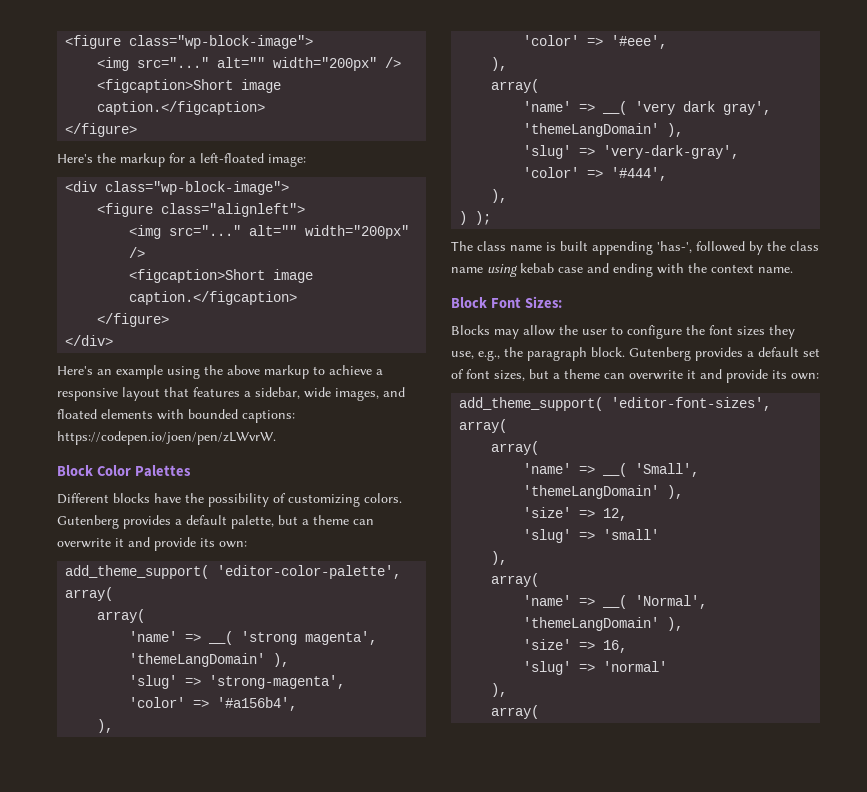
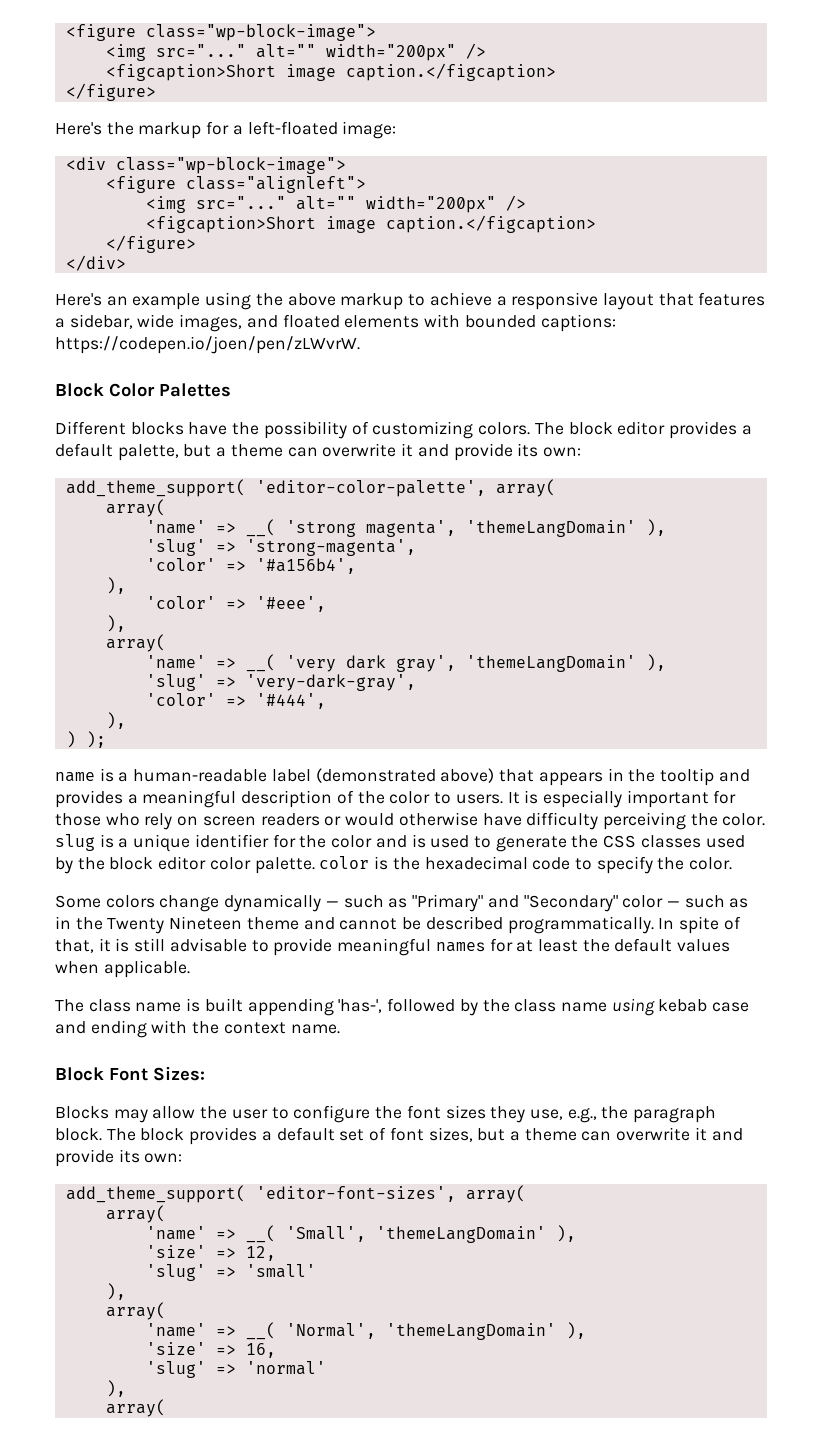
- Gutenberg provides a default palette, but a theme can overwrite it and provide its own:
+ The block editor provides a default palette, but a theme can overwrite it and provide its own:
+ name is a human-readable label (demonstrated above) that appears in the tooltip and provides a meaningful description of the color to users. It is especially important for those who rely on screen readers or would otherwise have difficulty perceiving the color. slug is a unique identifier for the color and is used to generate the CSS classes used by the block editor color palette. color is the hexadecimal code to specify the color.
+ Some colors change dynamically — such as "Primary" and "Secondary" color — such as in the Twenty Nineteen theme and cannot be described programmatically. In spite of that, it is still advisable to provide meaningful names for at least the default values when applicable.
- Gutenberg provides a default set of font sizes, but a theme can overwrite it and provide its own:
+ The block provides a default set of font sizes, but a theme can overwrite it and provide its own:

